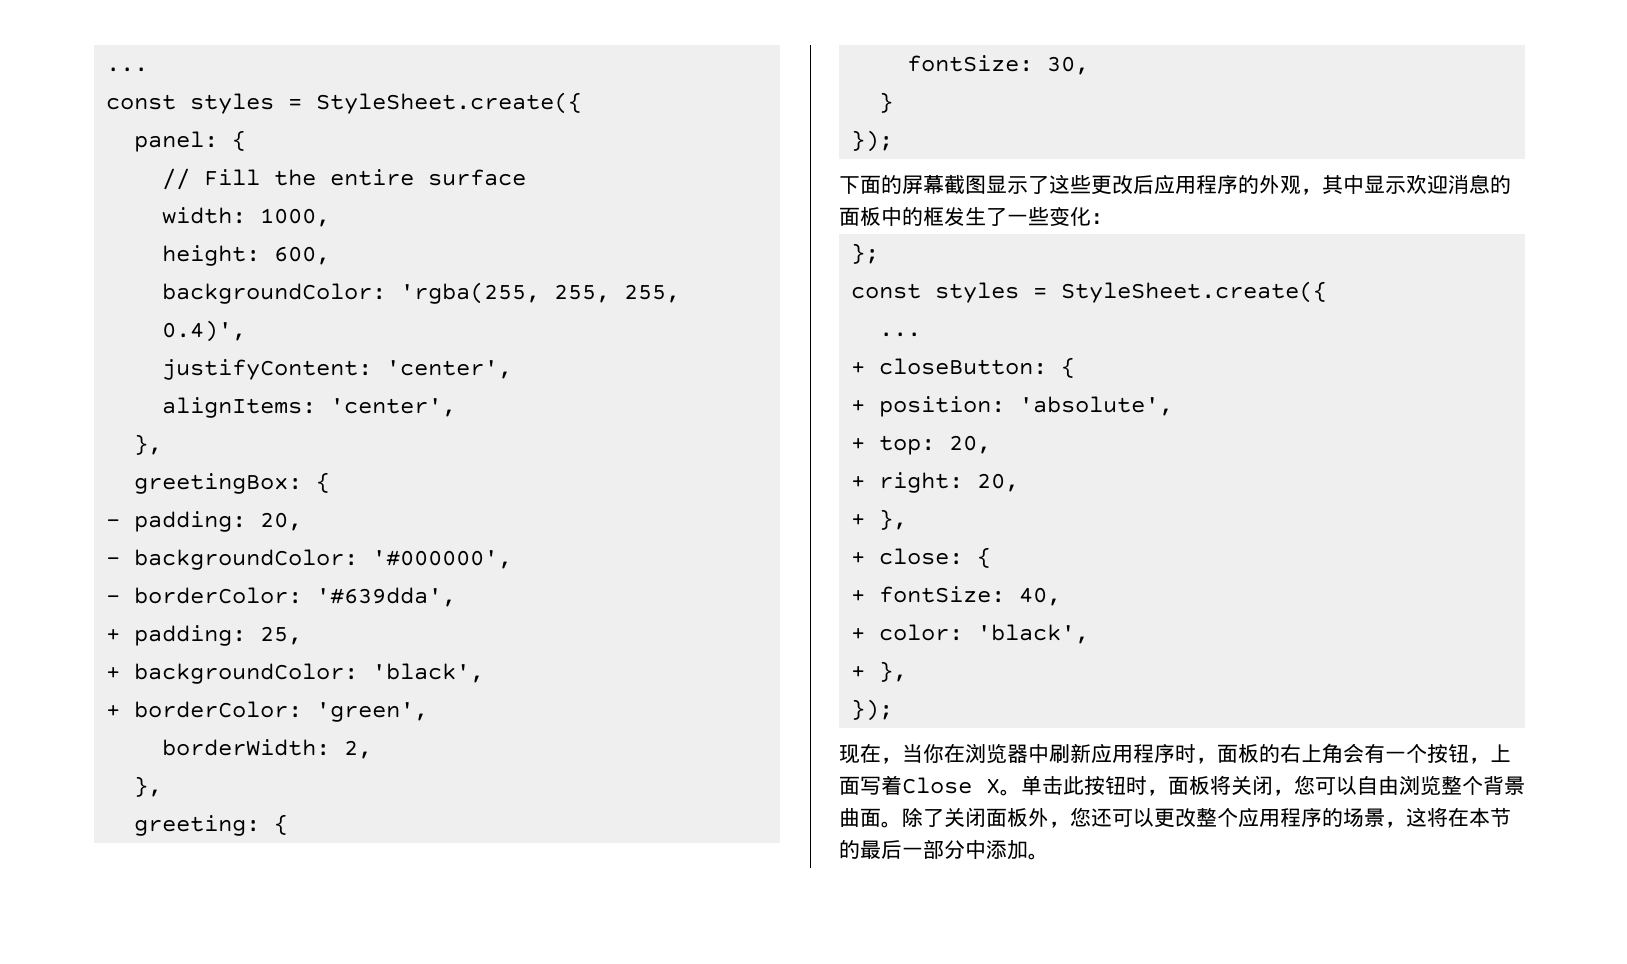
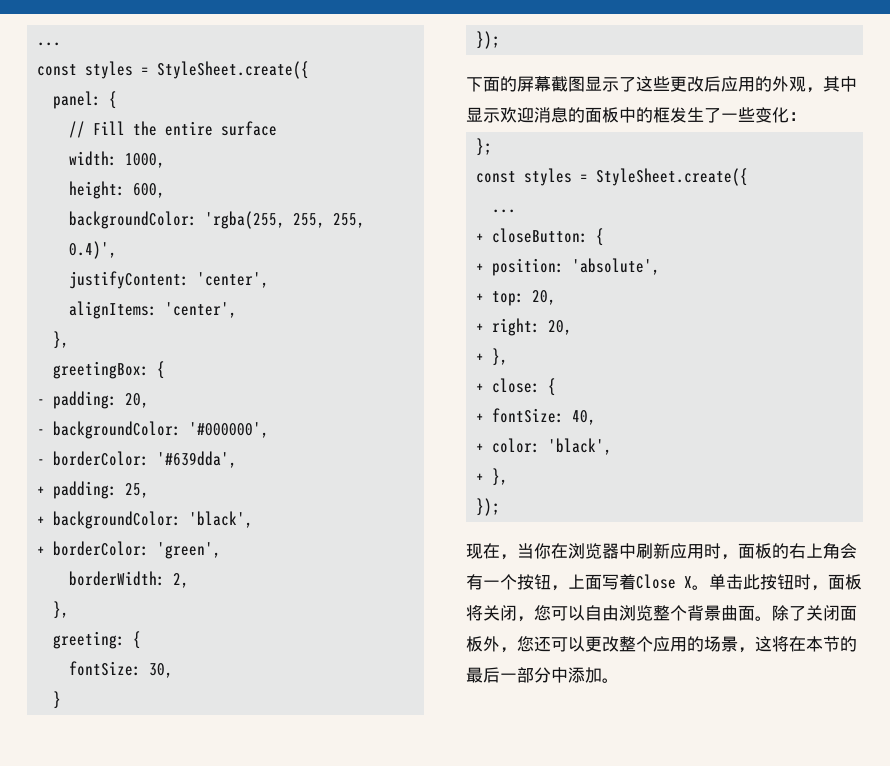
- 下面的屏幕截图显示了这些更改后应用程序的外观，其中显示欢迎消息的面板中的框发生了一些变化：
+ 下面的屏幕截图显示了这些更改后应用的外观，其中显示欢迎消息的面板中的框发生了一些变化：
- 现在，当你在浏览器中刷新应用程序时，面板的右上角会有一个按钮，上面写着Close X。
+ 现在，当你在浏览器中刷新应用时，面板的右上角会有一个按钮，上面写着Close X。
- 除了关闭面板外，您还可以更改整个应用程序的场景，这将在本节的最后一部分中添加。
+ 除了关闭面板外，您还可以更改整个应用的场景，这将在本节的最后一部分中添加。

